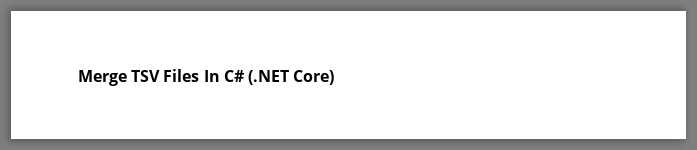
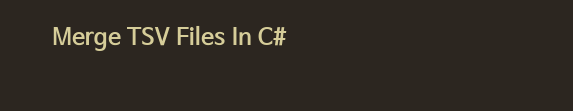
- Merge TSV Files In C# (.NET Core)
+ Merge TSV Files In C#

